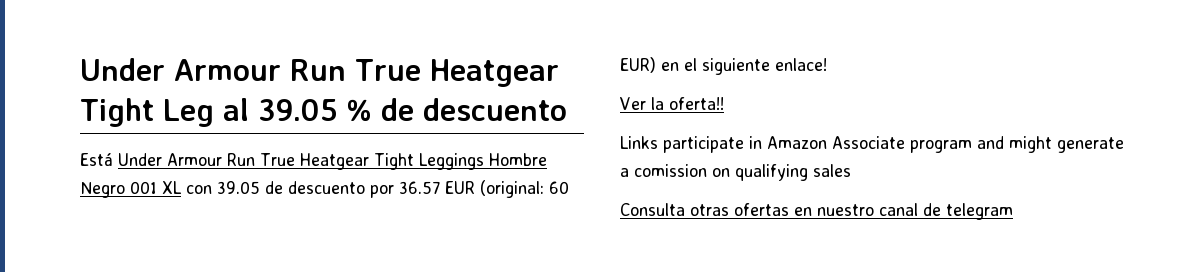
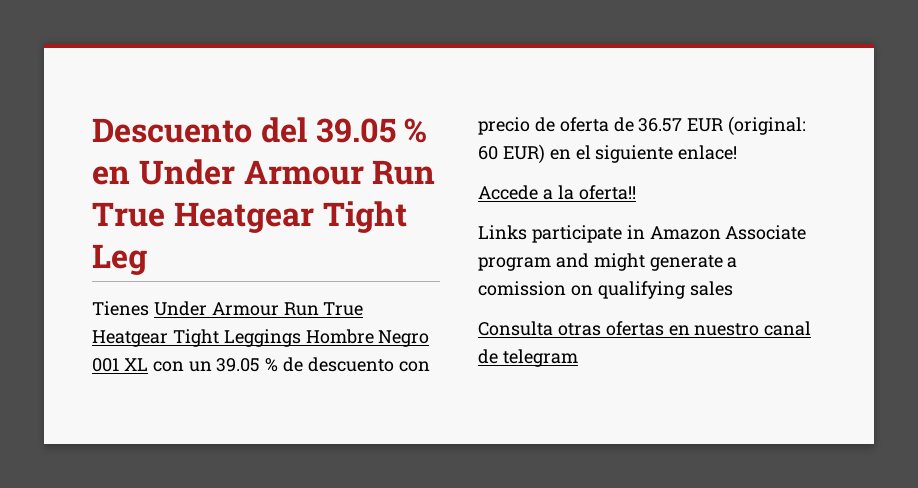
- Under Armour Run True Heatgear Tight Leg al 39.05 % de descuento
- Está Under Armour Run True Heatgear Tight Leggings Hombre Negro 001 XL con 39.05 de descuento por 36.57 EUR (original: 60 EUR) en el siguiente enlace!
+ Descuento del 39.05 % en Under Armour Run True Heatgear Tight Leg
+ Tienes Under Armour Run True Heatgear Tight Leggings Hombre Negro 001 XL con un 39.05 % de descuento con precio de oferta de 36.57 EUR (original: 60 EUR) en el siguiente enlace!
- Ver la oferta!!
+ Accede a la oferta!!

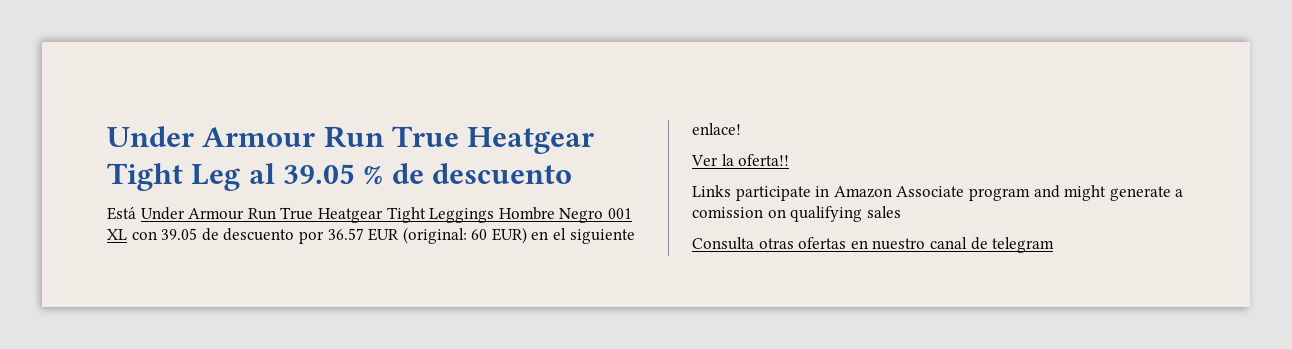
- Descuento del 39.05 % en Under Armour Run True Heatgear Tight Leg
- Tienes Under Armour Run True Heatgear Tight Leggings Hombre Negro 001 XL con un 39.05 % de descuento con precio de oferta de 36.57 EUR (original: 60 EUR) en el siguiente enlace!
+ Under Armour Run True Heatgear Tight Leg al 39.05 % de descuento
+ Está Under Armour Run True Heatgear Tight Leggings Hombre Negro 001 XL con 39.05 de descuento por 36.57 EUR (original: 60 EUR) en el siguiente enlace!
- Accede a la oferta!!
+ Ver la oferta!!

